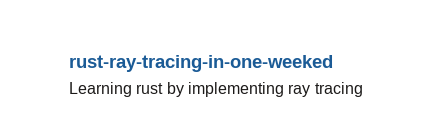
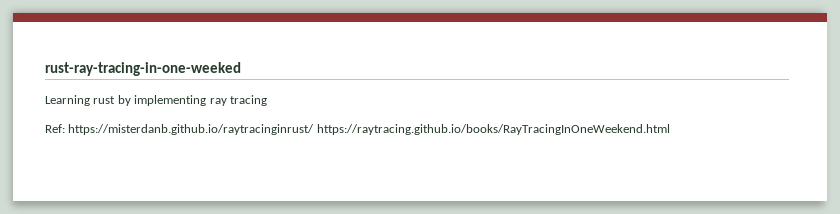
+ Ref: https://misterdanb.github.io/raytracinginrust/ https://raytracing.github.io/books/RayTracingInOneWeekend.html

